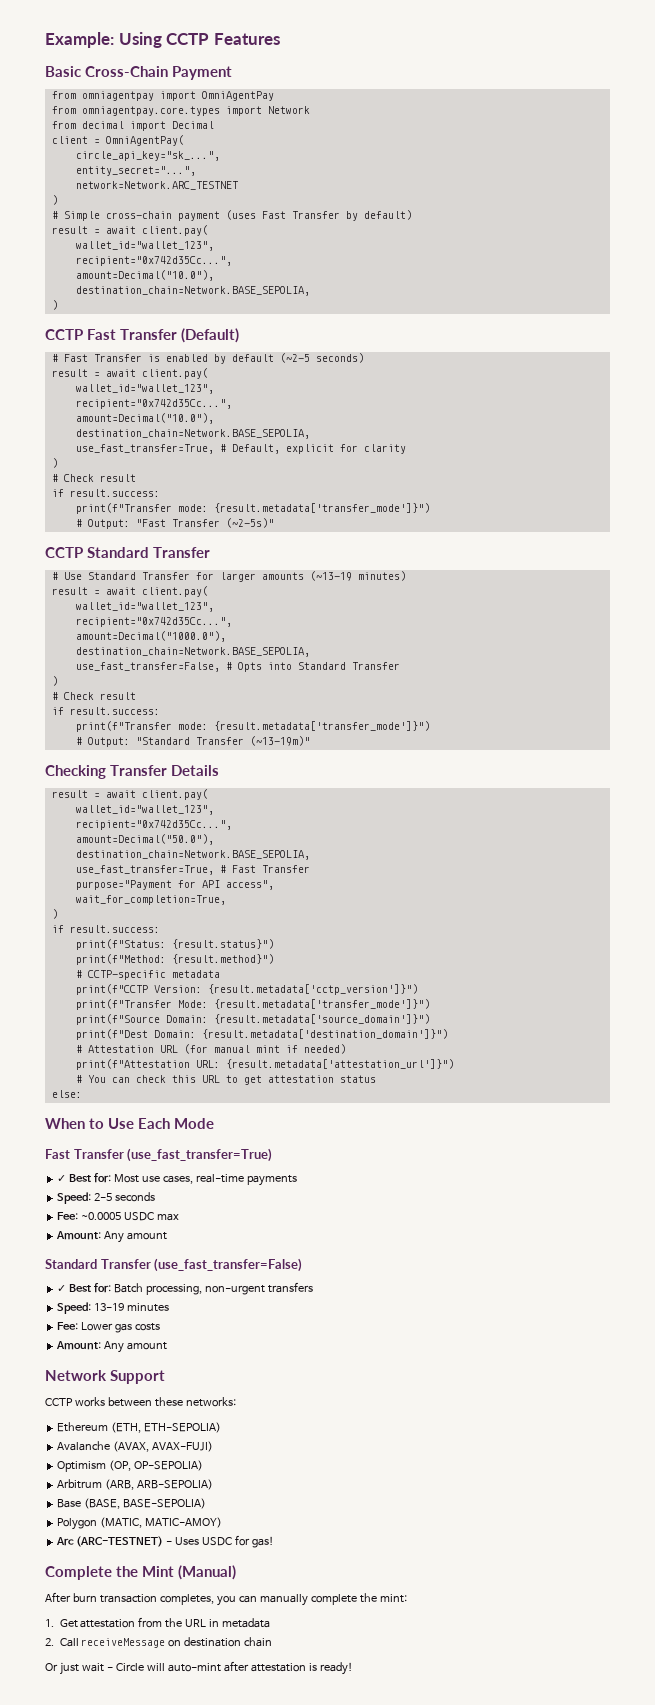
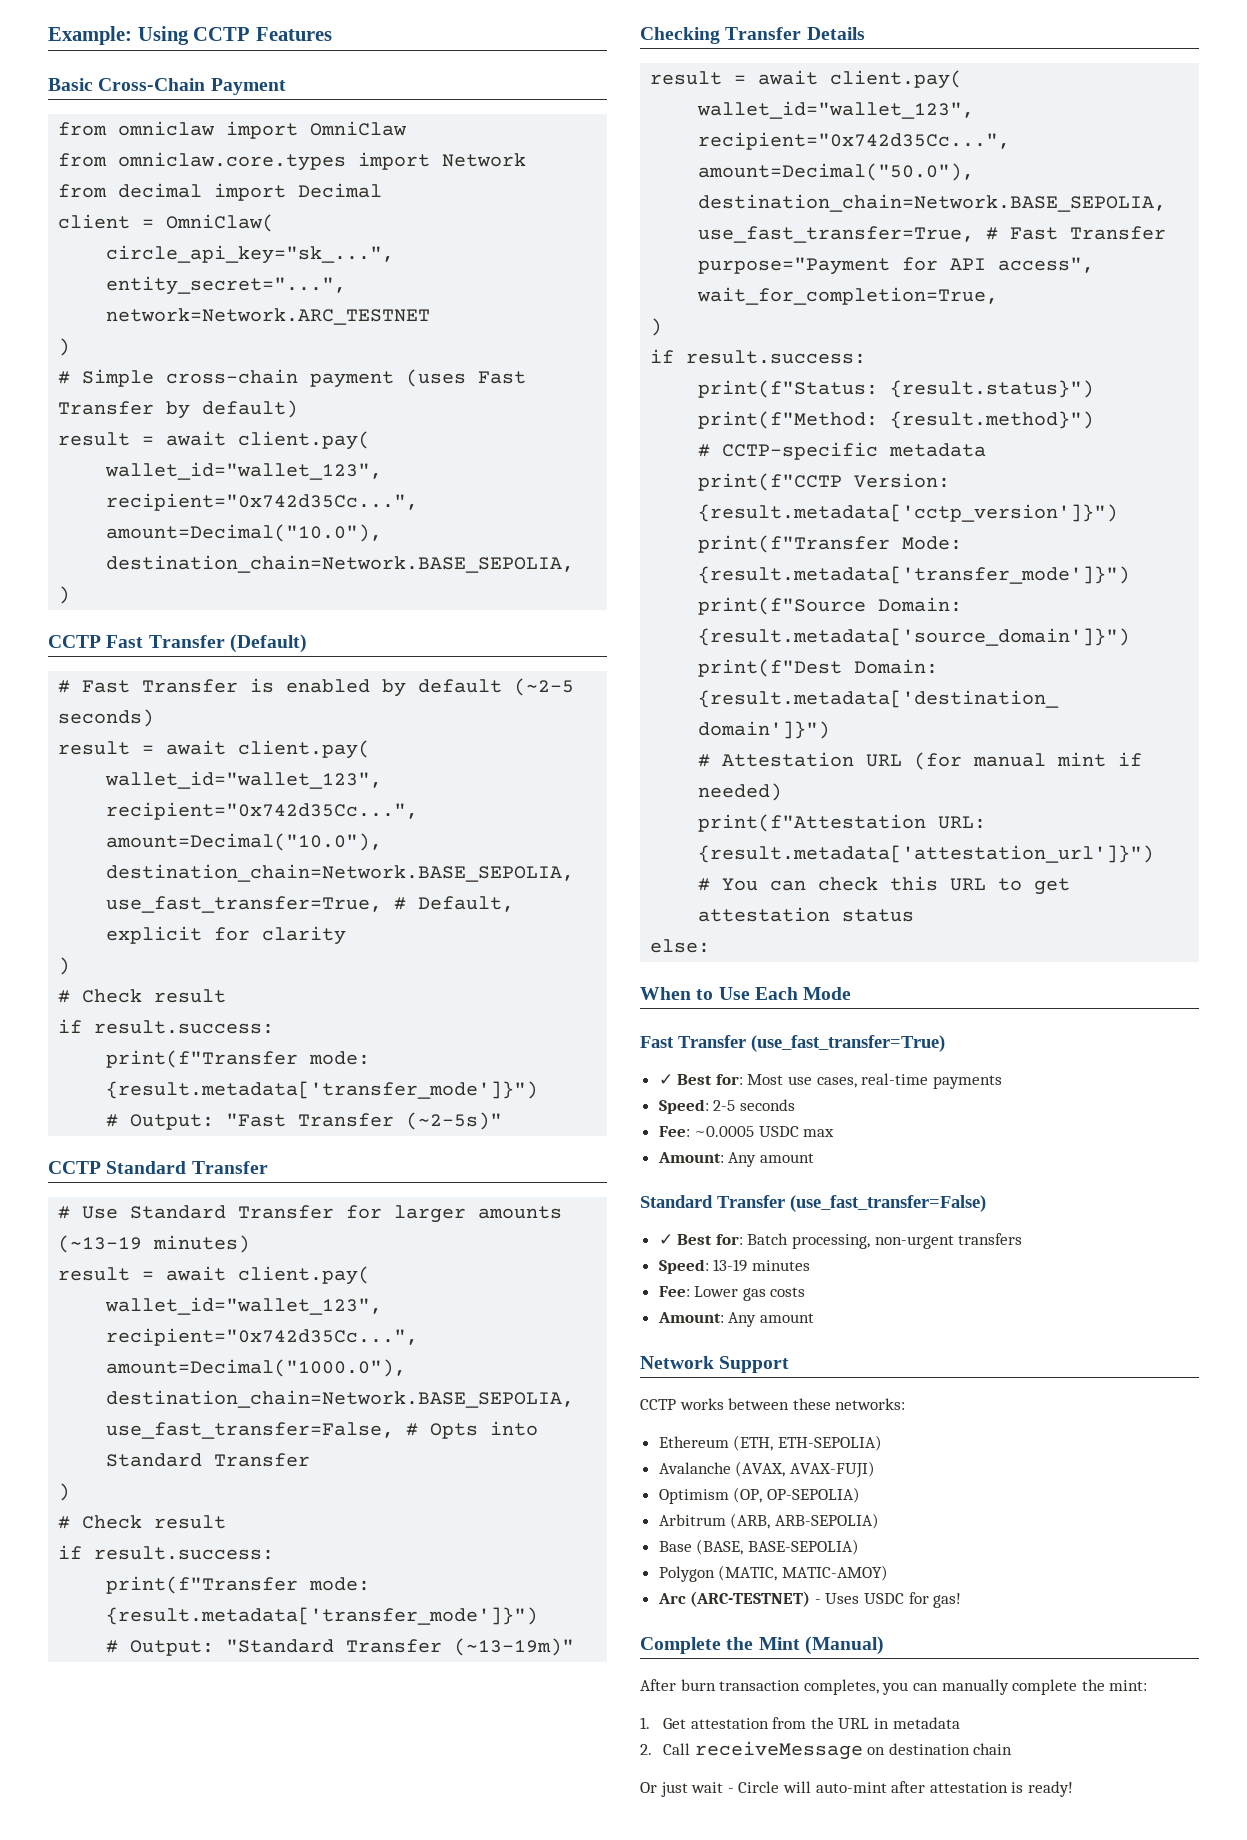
- from omniagentpay import OmniAgentPay
- from omniagentpay.core.types import Network
+ from omniclaw import OmniClaw
+ from omniclaw.core.types import Network
- client = OmniAgentPay(
+ client = OmniClaw(

